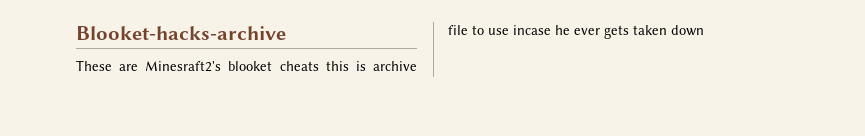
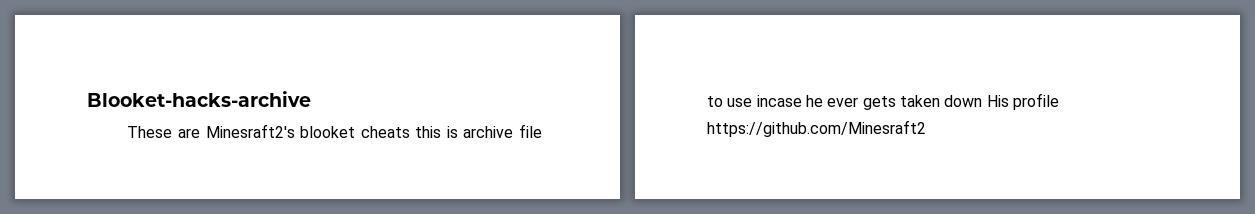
- These are Minesraft2's blooket cheats this is archive file to use incase he ever gets taken down
+ These are Minesraft2's blooket cheats this is archive file to use incase he ever gets taken down His profile https://github.com/Minesraft2

